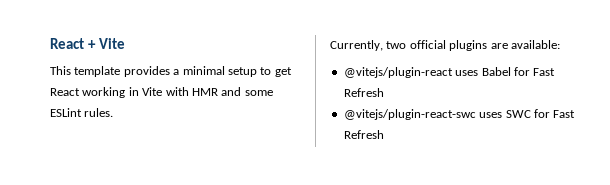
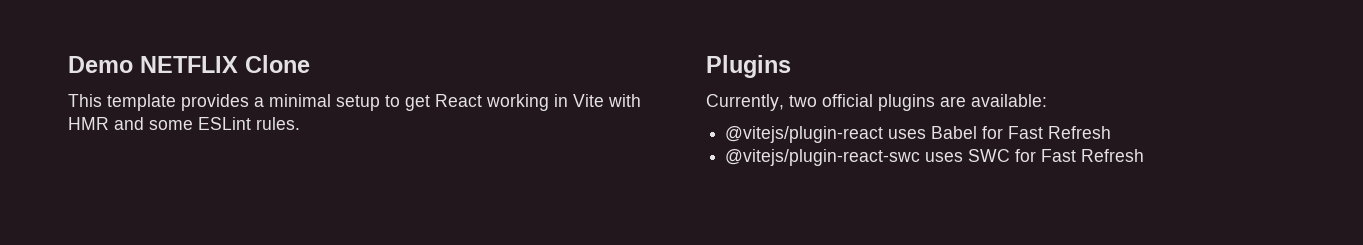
- React + Vite
+ Demo NETFLIX Clone
+ Plugins

